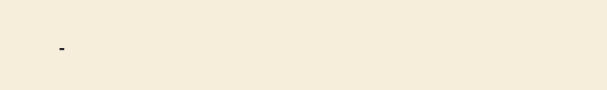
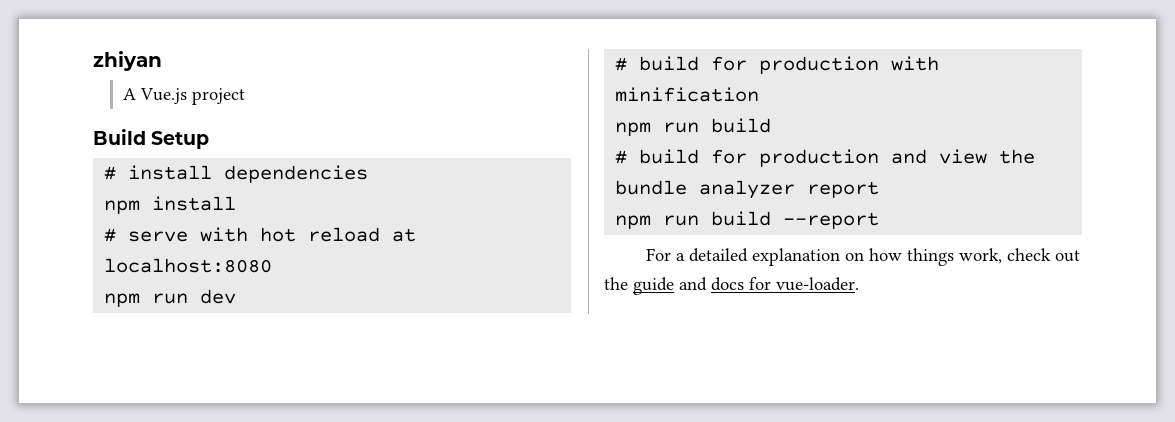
- -
+ zhiyan
+ A Vue.js project
+ Build Setup
+ # install dependencies
+ npm install
+ # serve with hot reload at localhost:8080
+ npm run dev
+ # build for production with minification
+ npm run build
+ # build for production and view the bundle analyzer report
+ npm run build --report
+ For a detailed explanation on how things work, check out the guide and docs for vue-loader.

